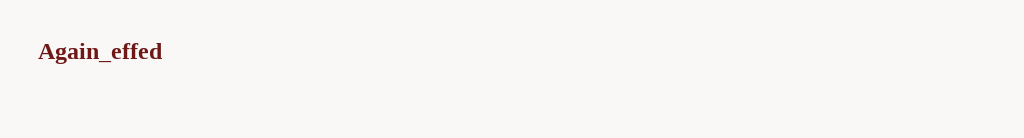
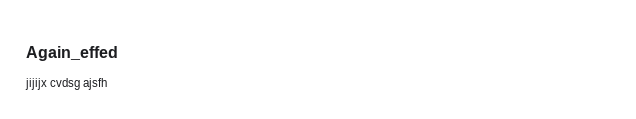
+ jijijx cvdsg ajsfh

